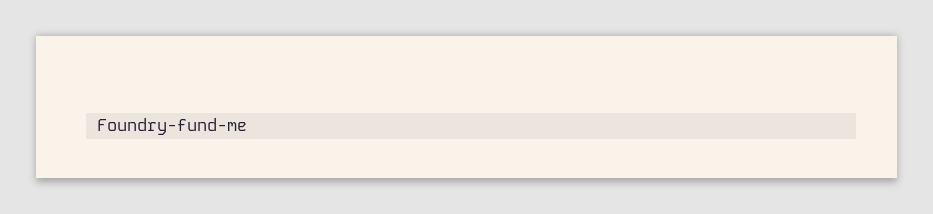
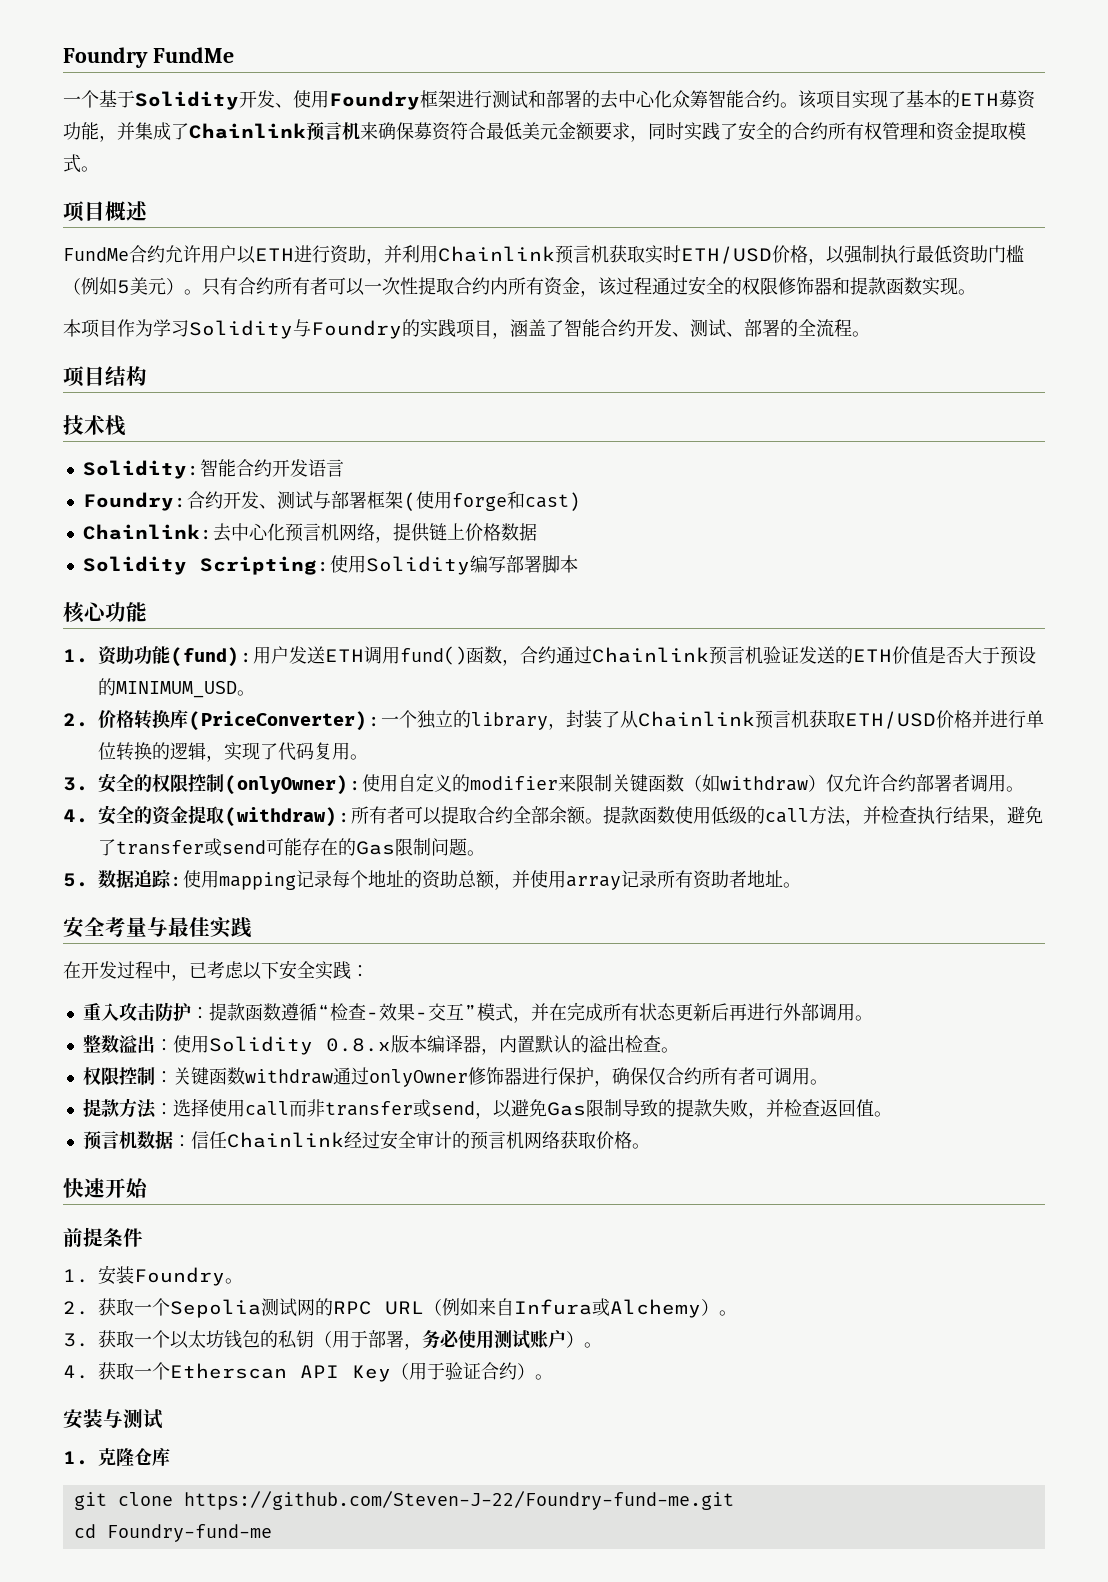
- Foundry-fund-me
+ Foundry FundMe
+ 一个基于Solidity开发、使用Foundry框架进行测试和部署的去中心化众筹智能合约。该项目实现了基本的ETH募资功能，并集成了Chainlink预言机来确保募资符合最低美元金额要求，同时实践了安全的合约所有权管理和资金提取模式。
+ 项目概述
+ FundMe合约允许用户以ETH进行资助，并利用Chainlink预言机获取实时ETH/USD价格，以强制执行最低资助门槛（例如5美元）。只有合约所有者可以一次性提取合约内所有资金，该过程通过安全的权限修饰器和提款函数实现。
+ 本项目作为学习Solidity与Foundry的实践项目，涵盖了智能合约开发、测试、部署的全流程。
+ 项目结构
+ 技术栈
+ Solidity:智能合约开发语言
+ Foundry:合约开发、测试与部署框架(使用forge和cast)
+ Chainlink:去中心化预言机网络，提供链上价格数据
+ Solidity Scripting:使用Solidity编写部署脚本
+ 核心功能
+ 1.资助功能(fund):用户发送ETH调用fund()函数，合约通过Chainlink预言机验证发送的ETH价值是否大于预设的MINIMUM_USD。
+ 2.价格转换库(PriceConverter):一个独立的library，封装了从Chainlink预言机获取ETH/USD价格并进行单位转换的逻辑，实现了代码复用。
+ 3.安全的权限控制(onlyOwner):使用自定义的modifier来限制关键函数（如withdraw）仅允许合约部署者调用。
+ 4.安全的资金提取(withdraw):所有者可以提取合约全部余额。提款函数使用低级的call方法，并检查执行结果，避免了transfer或send可能存在的Gas限制问题。
+ 5.数据追踪:使用mapping记录每个地址的资助总额，并使用array记录所有资助者地址。
+ 安全考量与最佳实践
+ 在开发过程中，已考虑以下安全实践：
+ 重入攻击防护：提款函数遵循“检查-效果-交互”模式，并在完成所有状态更新后再进行外部调用。
+ 整数溢出：使用Solidity 0.8.x版本编译器，内置默认的溢出检查。
+ 权限控制：关键函数withdraw通过onlyOwner修饰器进行保护，确保仅合约所有者可调用。
+ 提款方法：选择使用call而非transfer或send，以避免Gas限制导致的提款失败，并检查返回值。
+ 预言机数据：信任Chainlink经过安全审计的预言机网络获取价格。
+ 快速开始
+ 前提条件
+ 1.安装Foundry。
+ 2.获取一个Sepolia测试网的RPC URL（例如来自Infura或Alchemy）。
+ 3.获取一个以太坊钱包的私钥（用于部署，务必使用测试账户）。
+ 4.获取一个Etherscan API Key（用于验证合约）。
+ 安装与测试
+ 1.克隆仓库
+ git clone https://github.com/Steven-J-22/Foundry-fund-me.git
+ cd Foundry-fund-me

